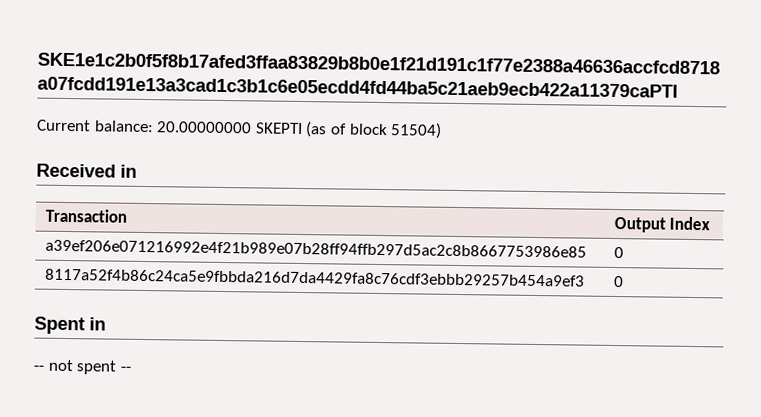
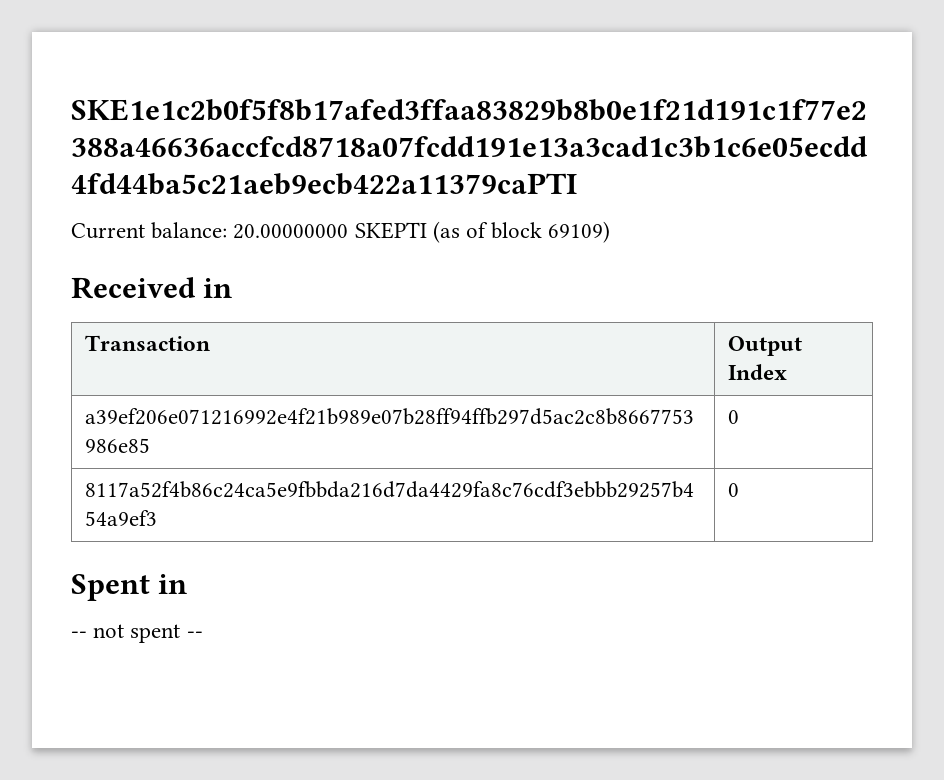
- Current balance: 20.00000000 SKEPTI (as of block 51504)
+ Current balance: 20.00000000 SKEPTI (as of block 69109)

